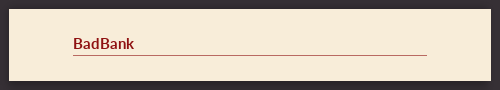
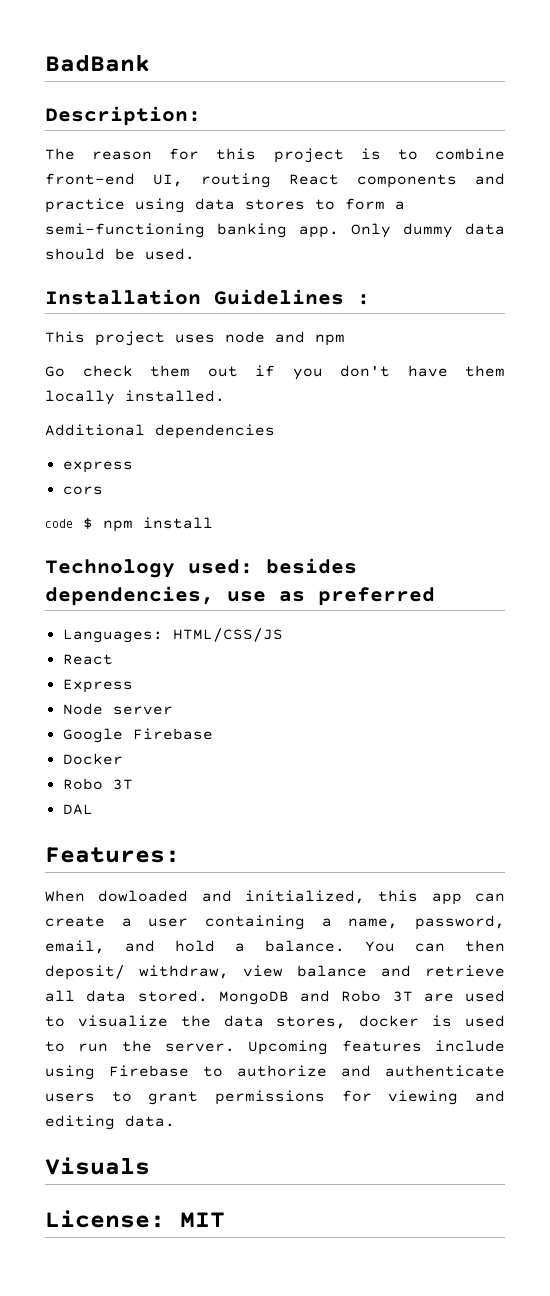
+ Description:
+ The reason for this project is to combine front-end UI, routing React components and practice using data stores to form a semi-functioning banking app. Only dummy data should be used.
+ Installation Guidelines :
+ This project uses node and npm
+ Go check them out if you don't have them locally installed.
+ Additional dependencies
+ express
+ cors
+ code $ npm install
+ Technology used: besides dependencies, use as preferred
+ Languages: HTML/CSS/JS
+ React
+ Express
+ Node server
+ Google Firebase
+ Docker
+ Robo 3T
+ DAL
+ Features:
+ When dowloaded and initialized, this app can create a user containing a name, password, email, and hold a balance. You can then deposit/ withdraw, view balance and retrieve all data stored. MongoDB and Robo 3T are used to visualize the data stores, docker is used to run the server. Upcoming features include using Firebase to authorize and authenticate users to grant permissions for viewing and editing data.
+ Visuals
+ License: MIT

